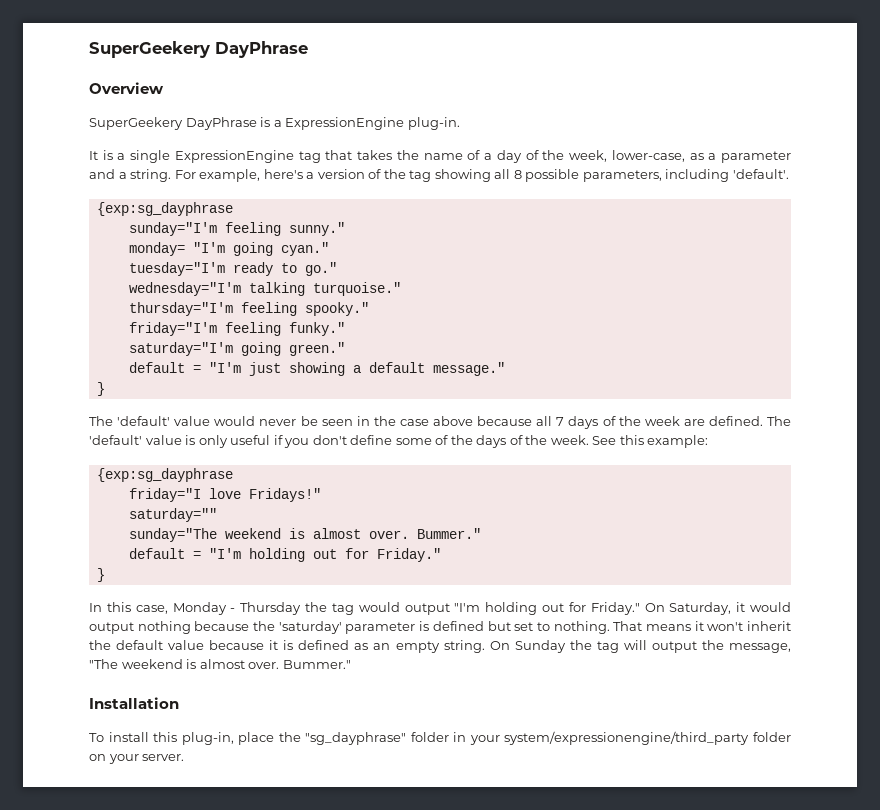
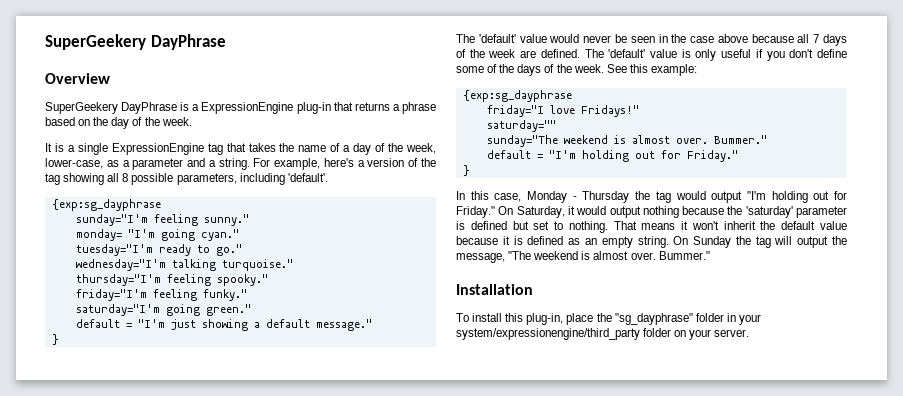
- SuperGeekery DayPhrase is a ExpressionEngine plug-in.
+ SuperGeekery DayPhrase is a ExpressionEngine plug-in that returns a phrase based on the day of the week.

